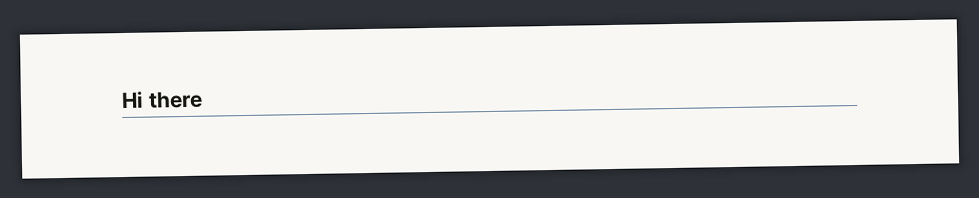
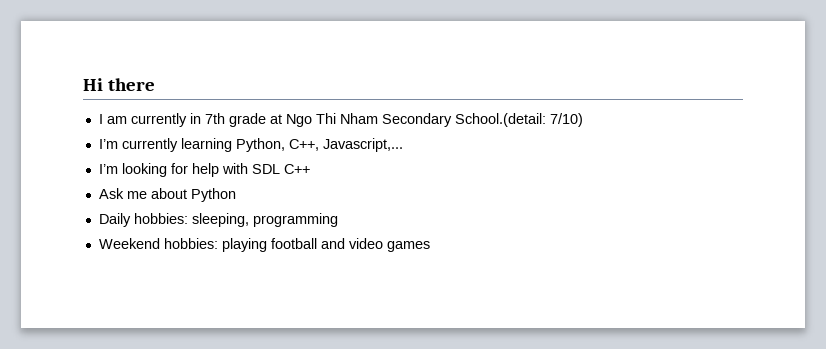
+ I am currently in 7th grade at Ngo Thi Nham Secondary School.(detail: 7/10)
+ I’m currently learning Python, C++, Javascript,...
+ I’m looking for help with SDL C++
+ Ask me about Python
+ Daily hobbies: sleeping, programming
+ Weekend hobbies: playing football and video games

